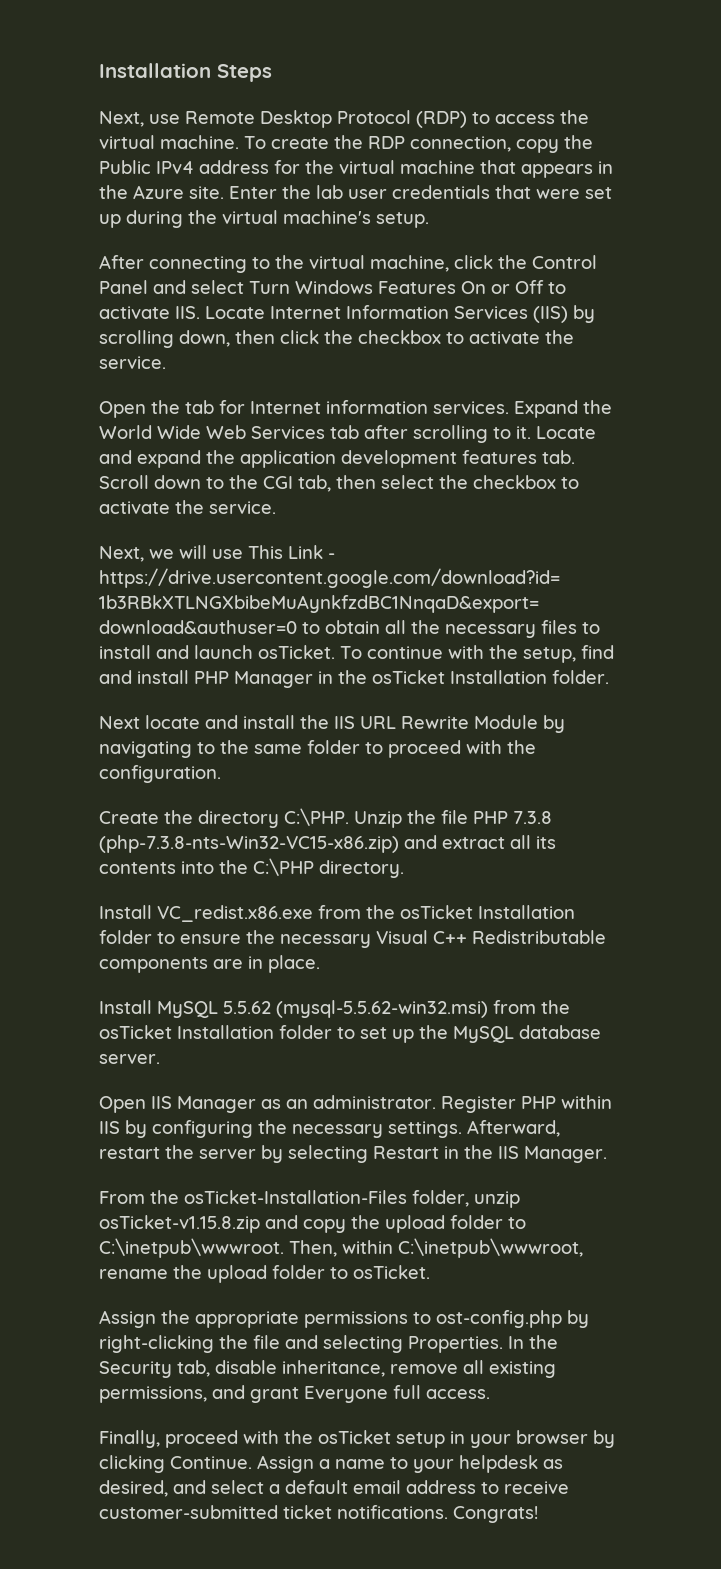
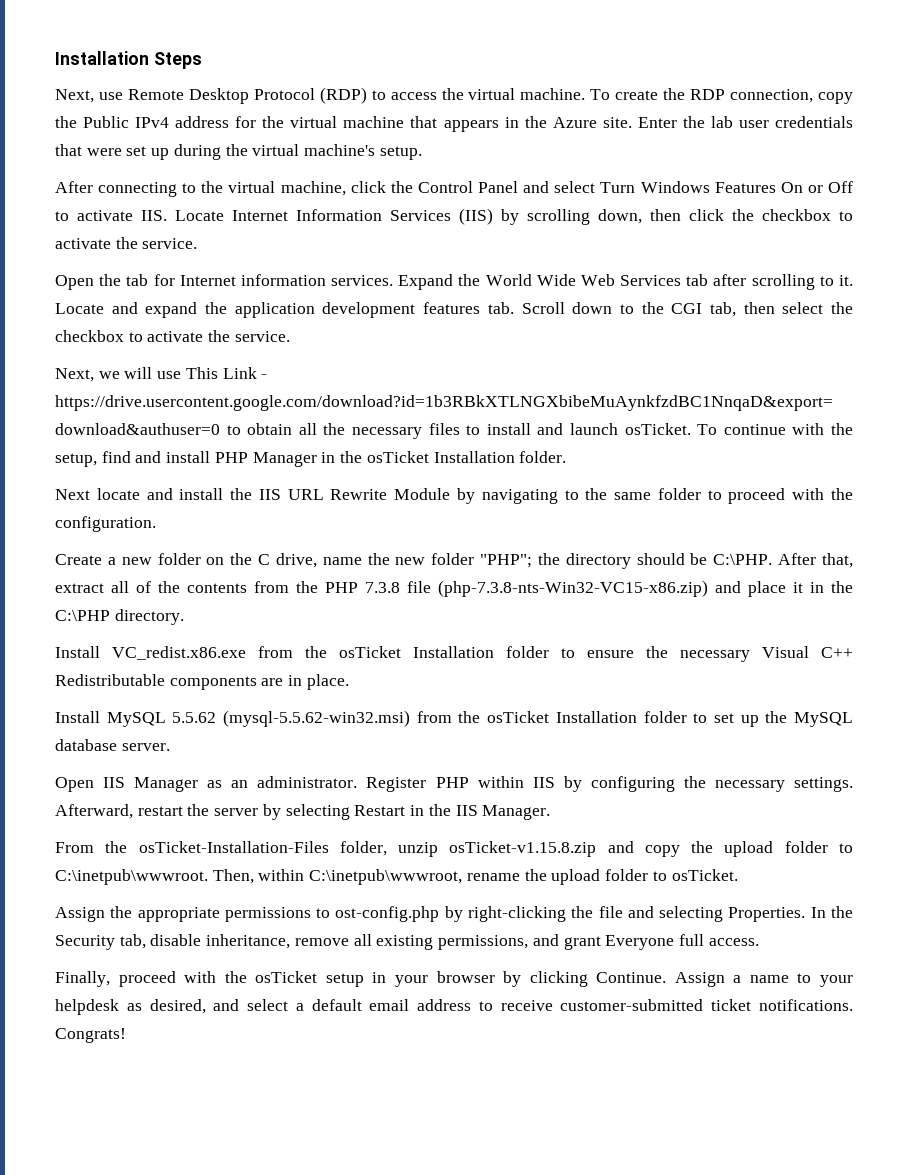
- Create the directory C:\PHP. Unzip the file PHP 7.3.8 (php-7.3.8-nts-Win32-VC15-x86.zip) and extract all its contents into the C:\PHP directory.
+ Create a new folder on the C drive, name the new folder "PHP"; the directory should be C:\PHP. After that, extract all of the contents from the PHP 7.3.8 file (php-7.3.8-nts-Win32-VC15-x86.zip) and place it in the C:\PHP directory.

